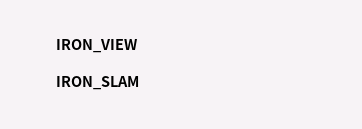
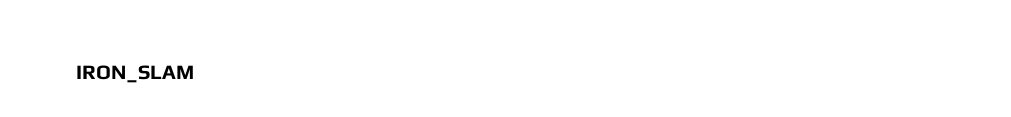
- IRON_VIEW

